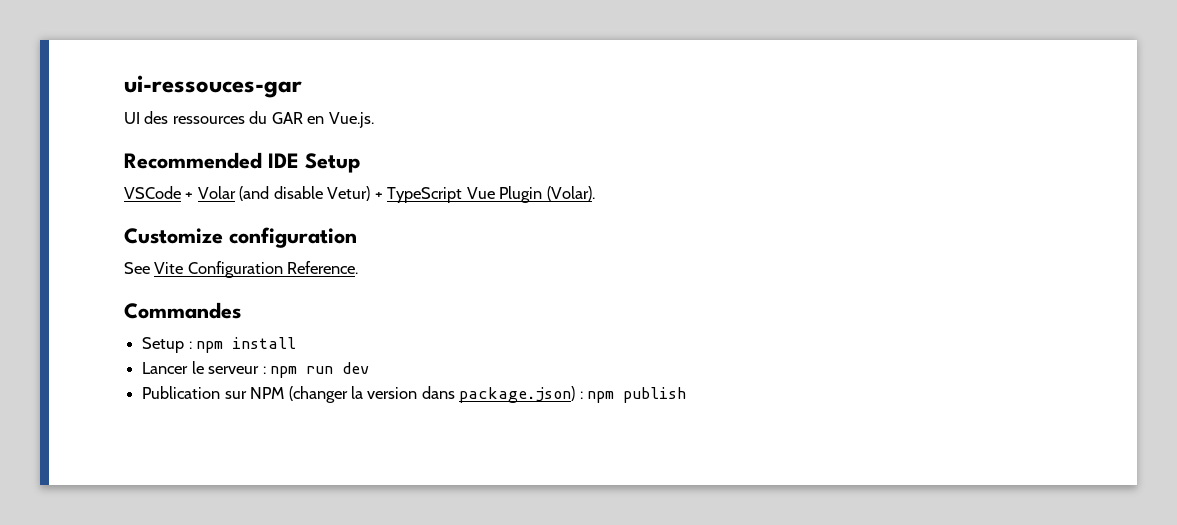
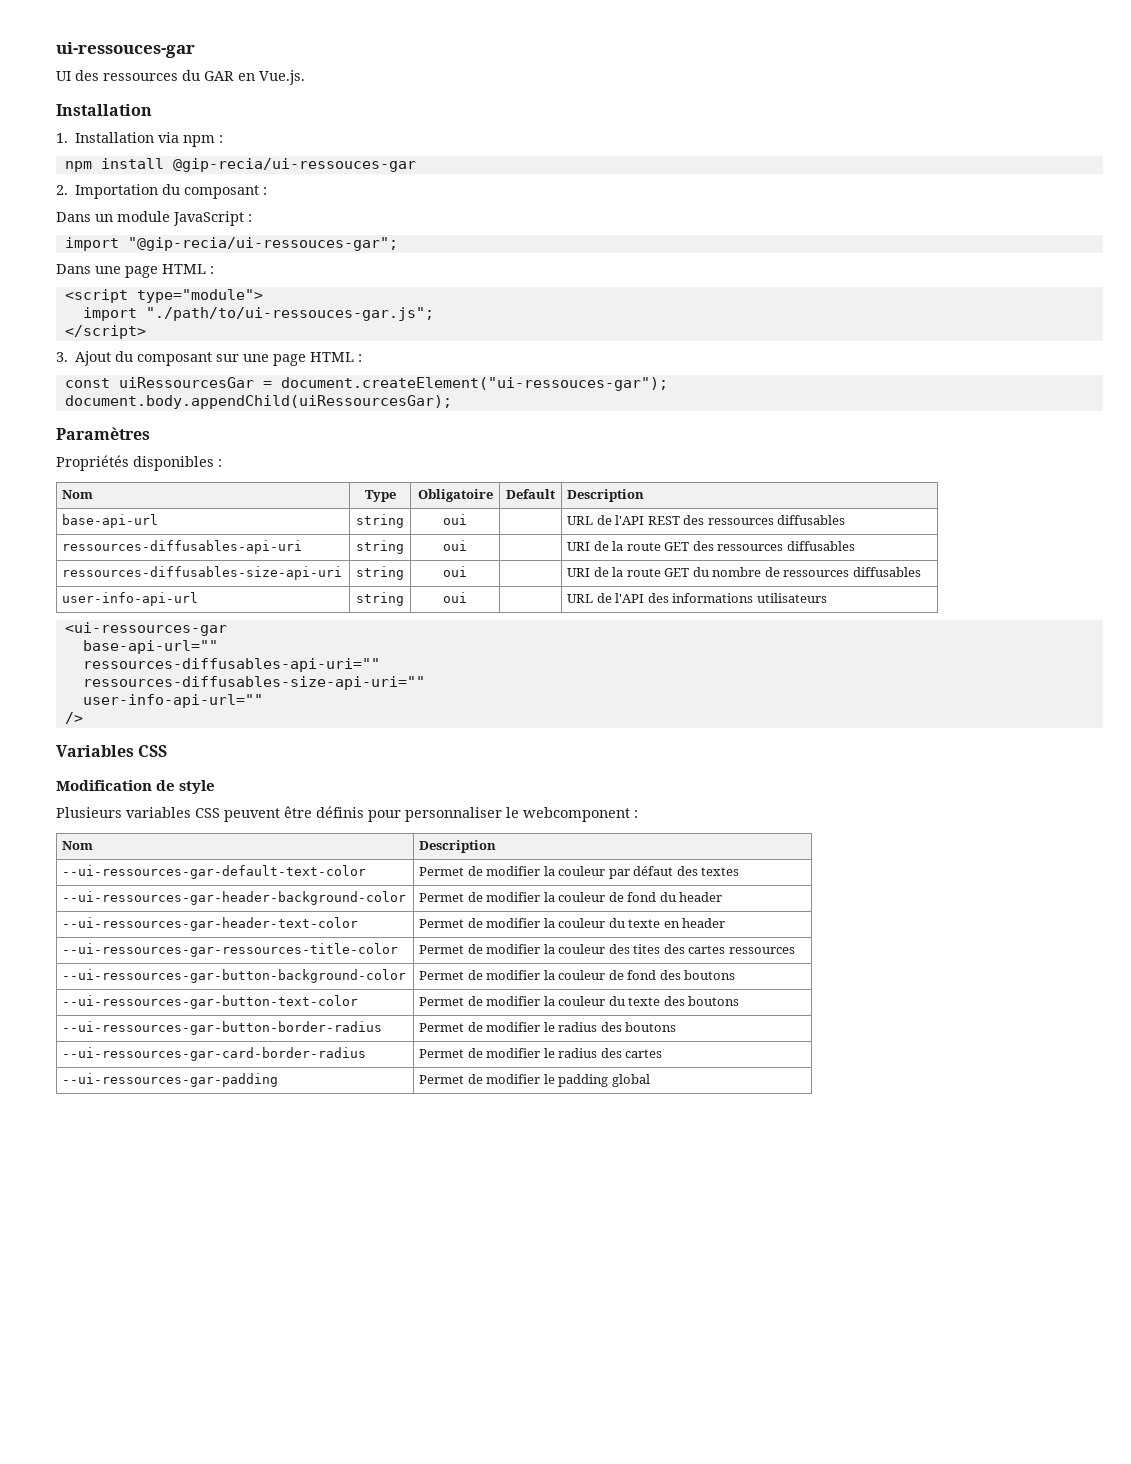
  UI des ressources du GAR en Vue.js.
- Recommended IDE Setup
- VSCode + Volar (and disable Vetur) + TypeScript Vue Plugin (Volar).
- Customize configuration
- See Vite Configuration Reference.
- Commandes
- Setup : npm install
- Lancer le serveur : npm run dev
- Publication sur NPM (changer la version dans package.json) : npm publish
+ Installation
+ 1. Installation via npm :
+ npm install @gip-recia/ui-ressouces-gar
+ 2. Importation du composant :
+ Dans un module JavaScript :
+ import "@gip-recia/ui-ressouces-gar";
+ Dans une page HTML :
+ <script type="module">
+ import "./path/to/ui-ressouces-gar.js";
+ </script>
+ 3. Ajout du composant sur une page HTML :
+ const uiRessourcesGar = document.createElement("ui-ressouces-gar");
+ document.body.appendChild(uiRessourcesGar);
+ Paramètres
+ Propriétés disponibles :
+ Nom | Type | Obligatoire | Default | Description
+ base-api-url | string | oui | | URL de l'API REST des ressources diffusables
+ ressources-diffusables-api-uri | string | oui | | URI de la route GET des ressources diffusables
+ ressources-diffusables-size-api-uri | string | oui | | URI de la route GET du nombre de ressources diffusables
+ user-info-api-url | string | oui | | URL de l'API des informations utilisateurs
+ <ui-ressources-gar
+ base-api-url=""
+ ressources-diffusables-api-uri=""
+ ressources-diffusables-size-api-uri=""
+ user-info-api-url=""
+ />
+ Variables CSS
+ Modification de style
+ Plusieurs variables CSS peuvent être définis pour personnaliser le webcomponent :
+ Nom | Description
+ --ui-ressources-gar-default-text-color | Permet de modifier la couleur par défaut des textes
+ --ui-ressources-gar-header-background-color | Permet de modifier la couleur de fond du header
+ --ui-ressources-gar-header-text-color | Permet de modifier la couleur du texte en header
+ --ui-ressources-gar-ressources-title-color | Permet de modifier la couleur des tites des cartes ressources
+ --ui-ressources-gar-button-background-color | Permet de modifier la couleur de fond des boutons
+ --ui-ressources-gar-button-text-color | Permet de modifier la couleur du texte des boutons
+ --ui-ressources-gar-button-border-radius | Permet de modifier le radius des boutons
+ --ui-ressources-gar-card-border-radius | Permet de modifier le radius des cartes
+ --ui-ressources-gar-padding | Permet de modifier le padding global

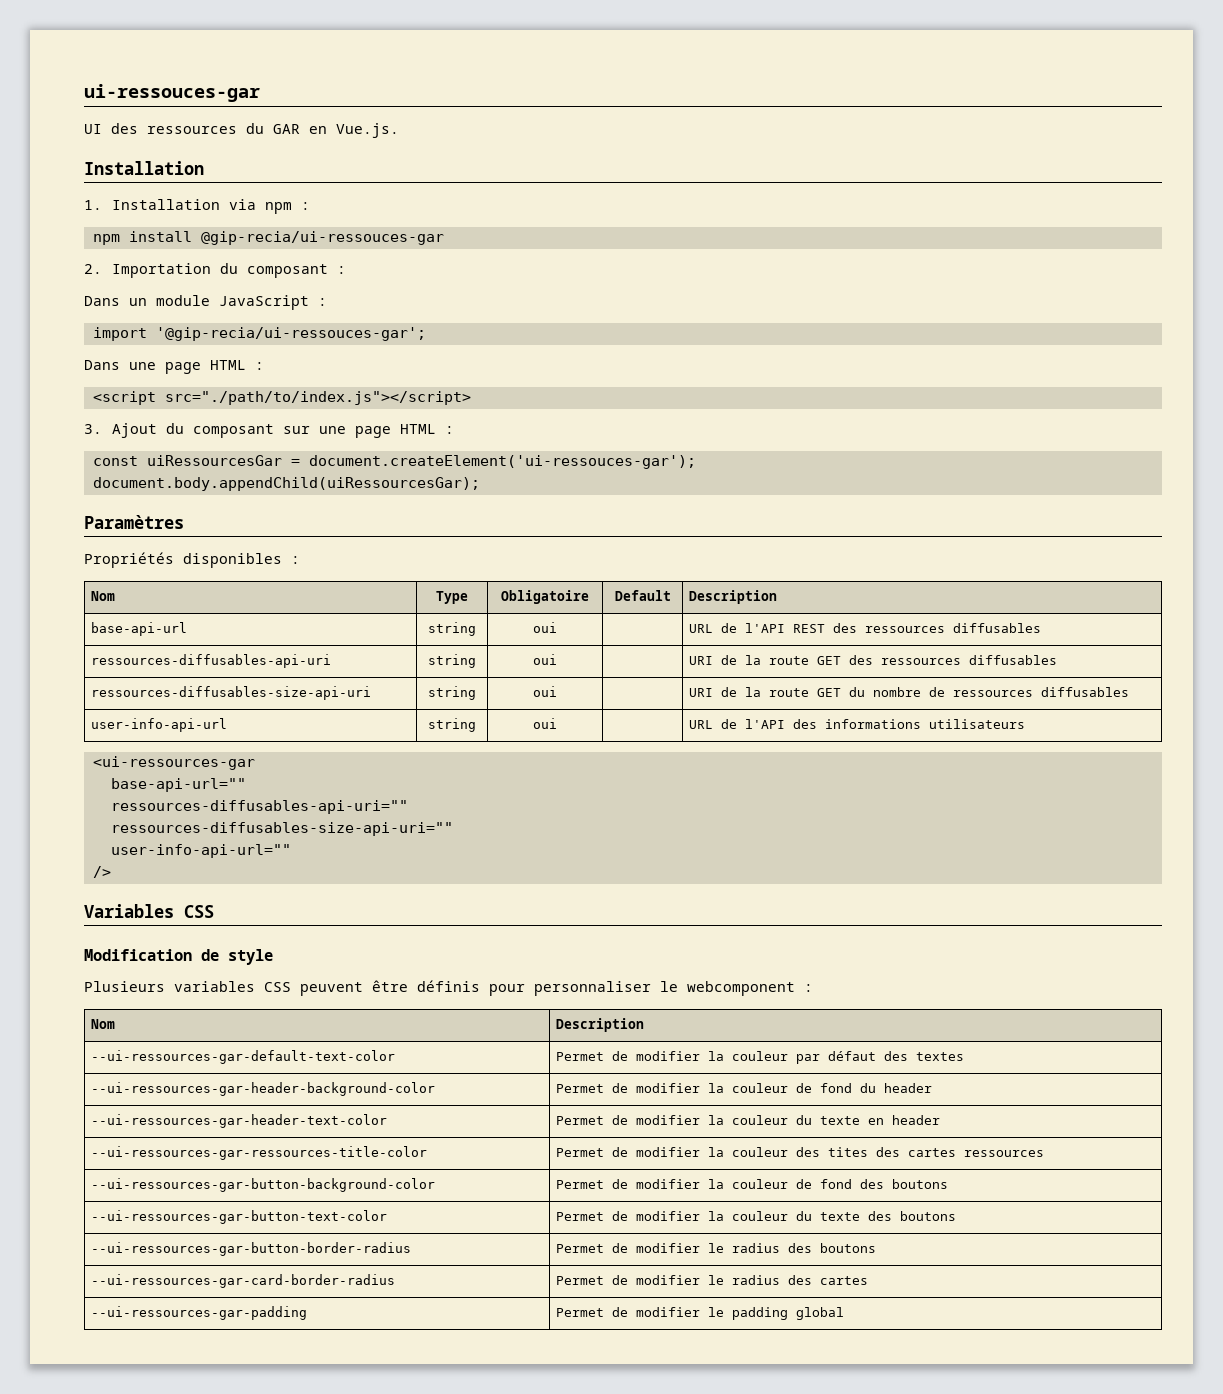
- import "@gip-recia/ui-ressouces-gar";
+ import '@gip-recia/ui-ressouces-gar';
- <script type="module">
- import "./path/to/ui-ressouces-gar.js";
- </script>
+ <script src="./path/to/index.js"></script>
- const uiRessourcesGar = document.createElement("ui-ressouces-gar");
+ const uiRessourcesGar = document.createElement('ui-ressouces-gar');

